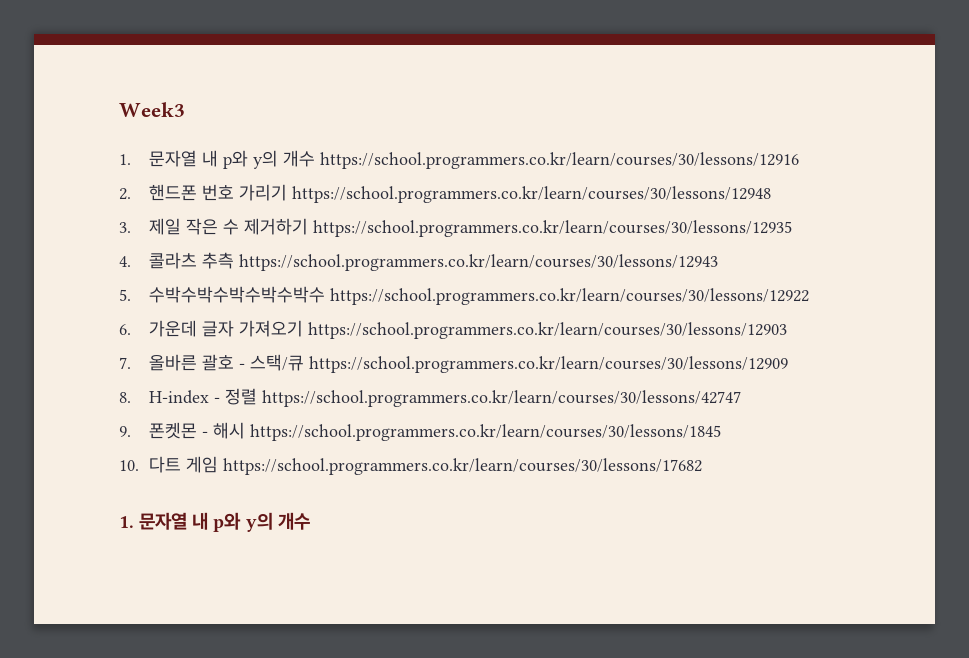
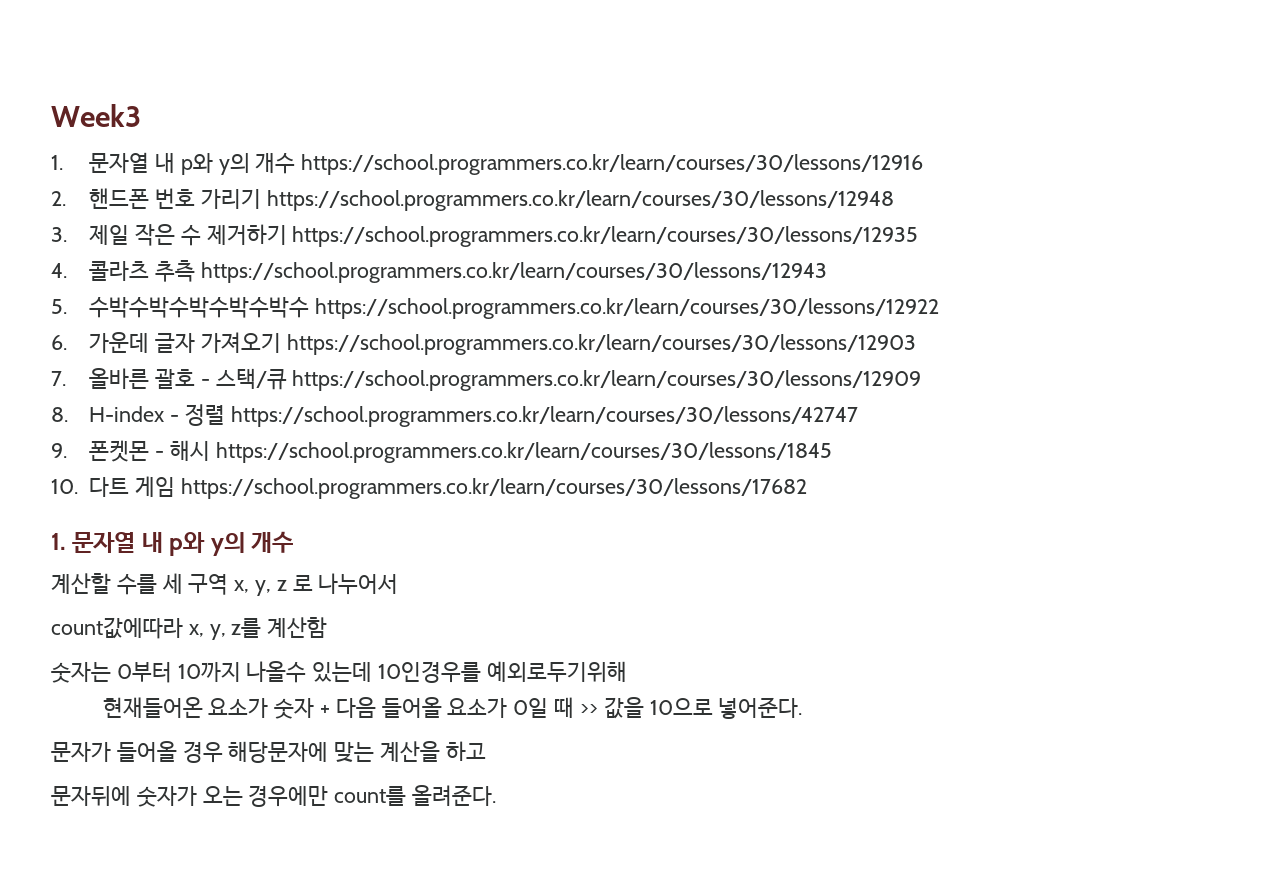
+ 계산할 수를 세 구역 x, y, z 로 나누어서
+ count값에따라 x, y, z를 계산함
+ 숫자는 0부터 10까지 나올수 있는데 10인경우를 예외로두기위해
+ 현재들어온 요소가 숫자 + 다음 들어올 요소가 0일 때 >> 값을 10으로 넣어준다.
+ 문자가 들어올 경우 해당문자에 맞는 계산을 하고
+ 문자뒤에 숫자가 오는 경우에만 count를 올려준다.

